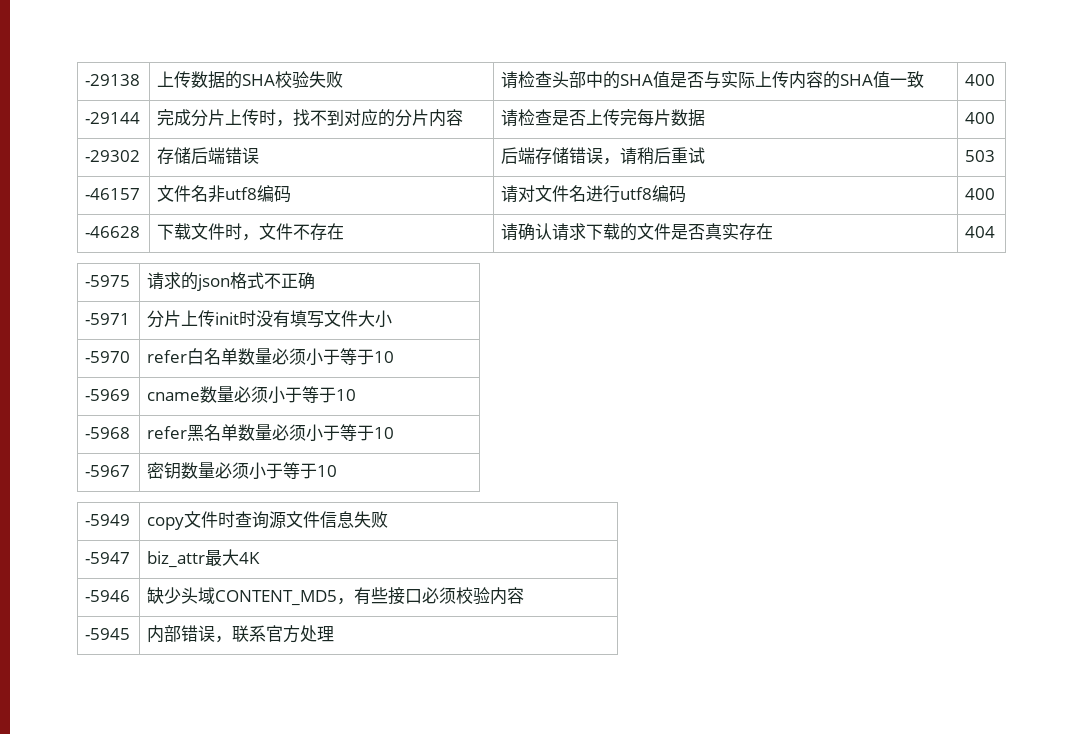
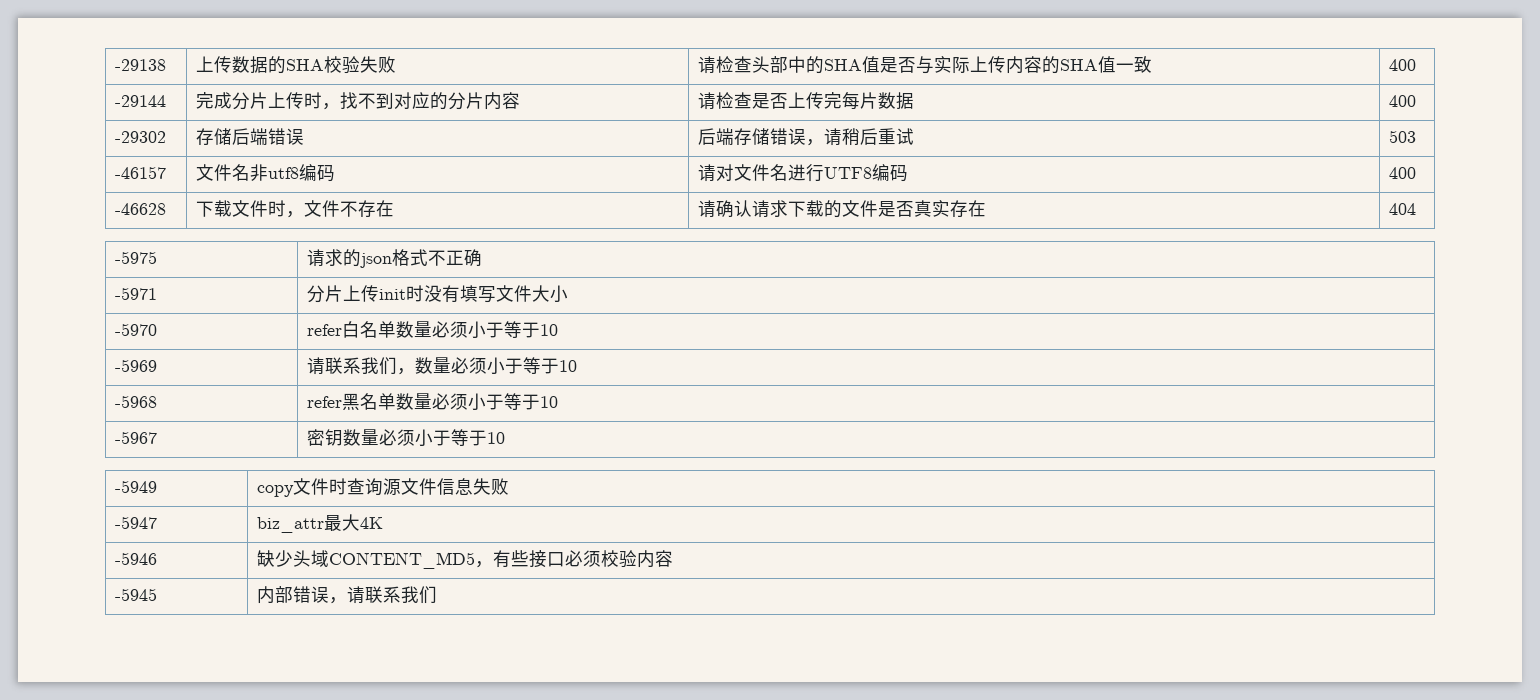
- -46157 | 文件名非utf8编码 | 请对文件名进行utf8编码 | 400
+ -46157 | 文件名非utf8编码 | 请对文件名进行UTF8编码 | 400
- -5969 | cname数量必须小于等于10
+ -5969 | 请联系我们，数量必须小于等于10
- -5945 | 内部错误，联系官方处理
+ -5945 | 内部错误，请联系我们

